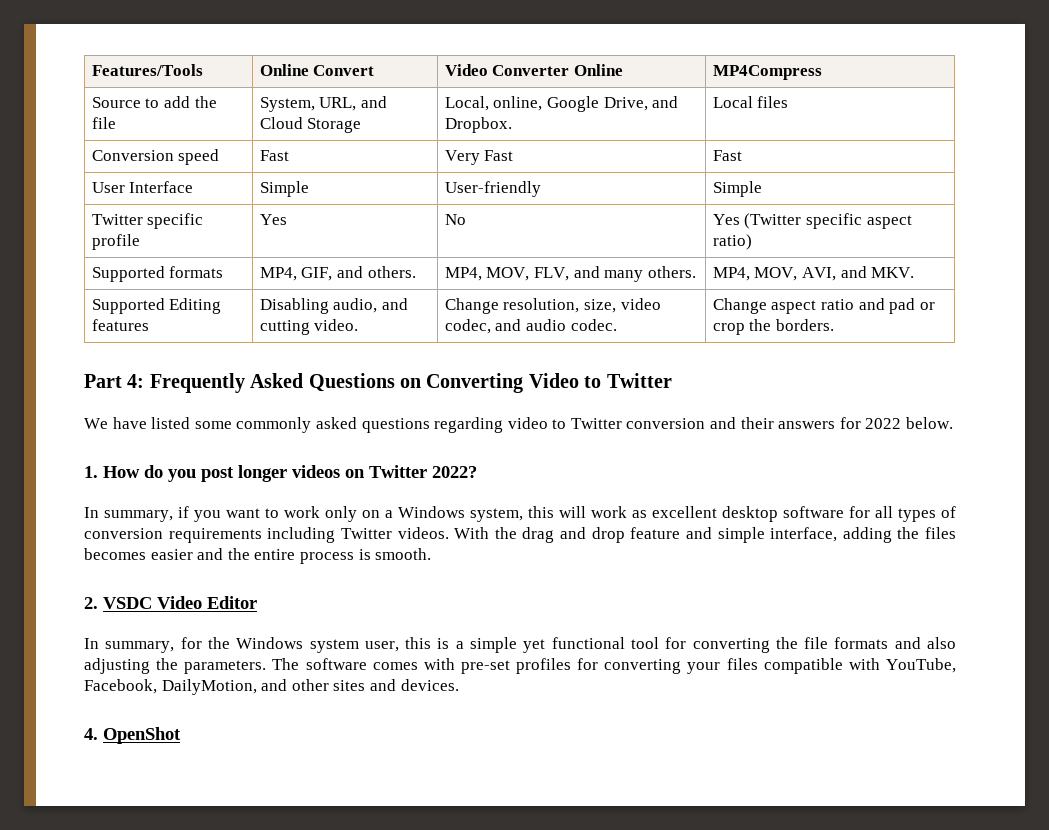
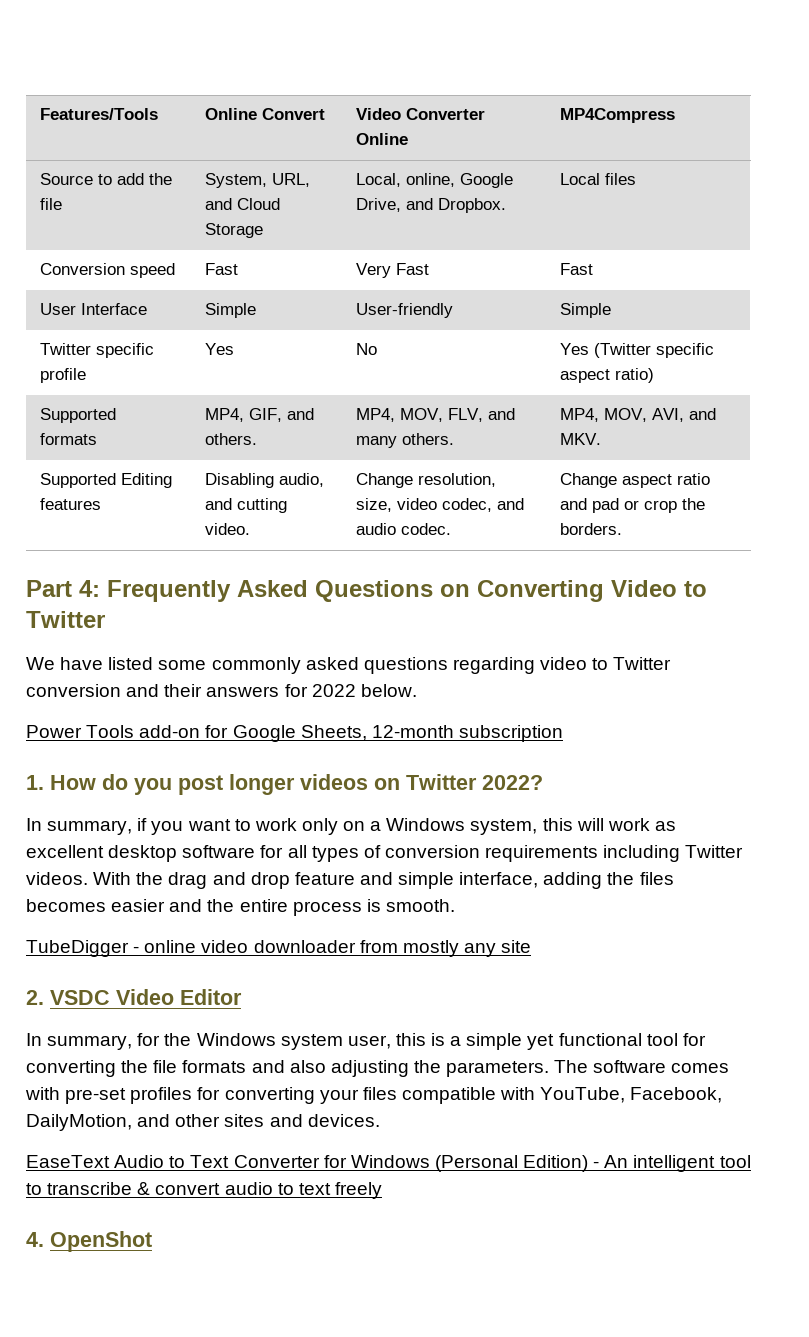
+ Power Tools add-on for Google Sheets, 12-month subscription
+ TubeDigger - online video downloader from mostly any site
+ EaseText Audio to Text Converter for Windows (Personal Edition) - An intelligent tool to transcribe & convert audio to text freely

